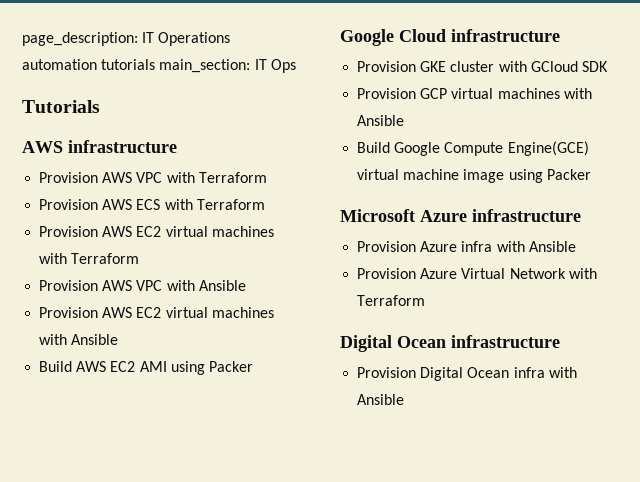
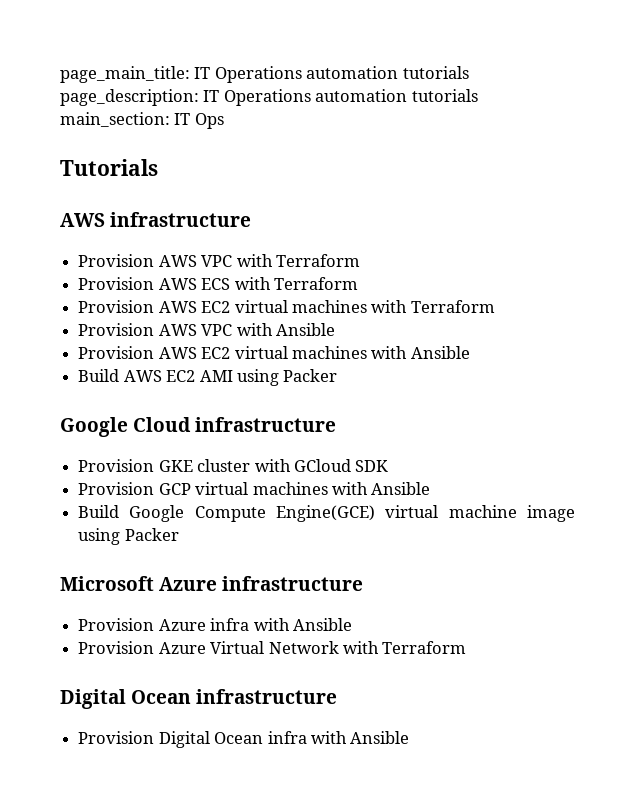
- page_description: IT Operations automation tutorials main_section: IT Ops
+ page_main_title: IT Operations automation tutorials page_description: IT Operations automation tutorials main_section: IT Ops

